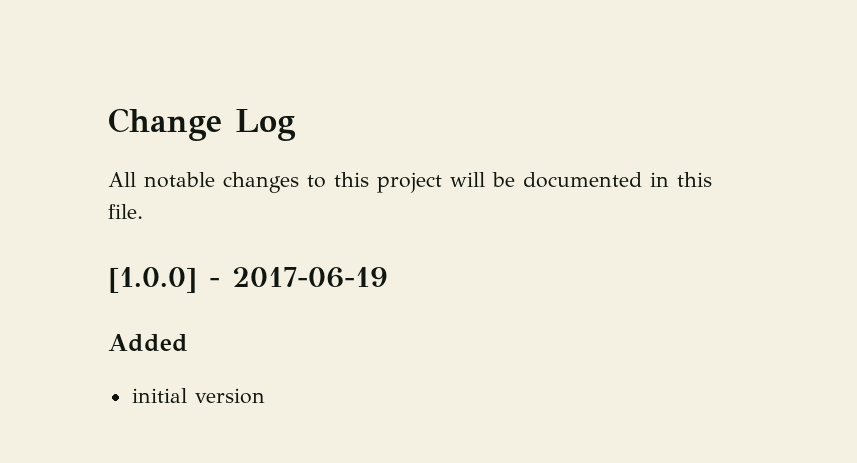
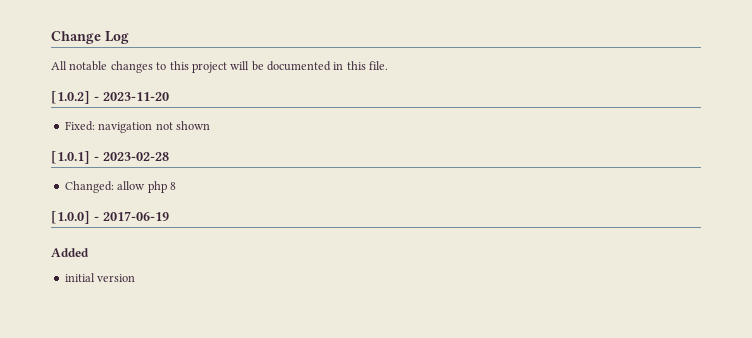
+ [1.0.2] - 2023-11-20
+ Fixed: navigation not shown
+ [1.0.1] - 2023-02-28
+ Changed: allow php 8

